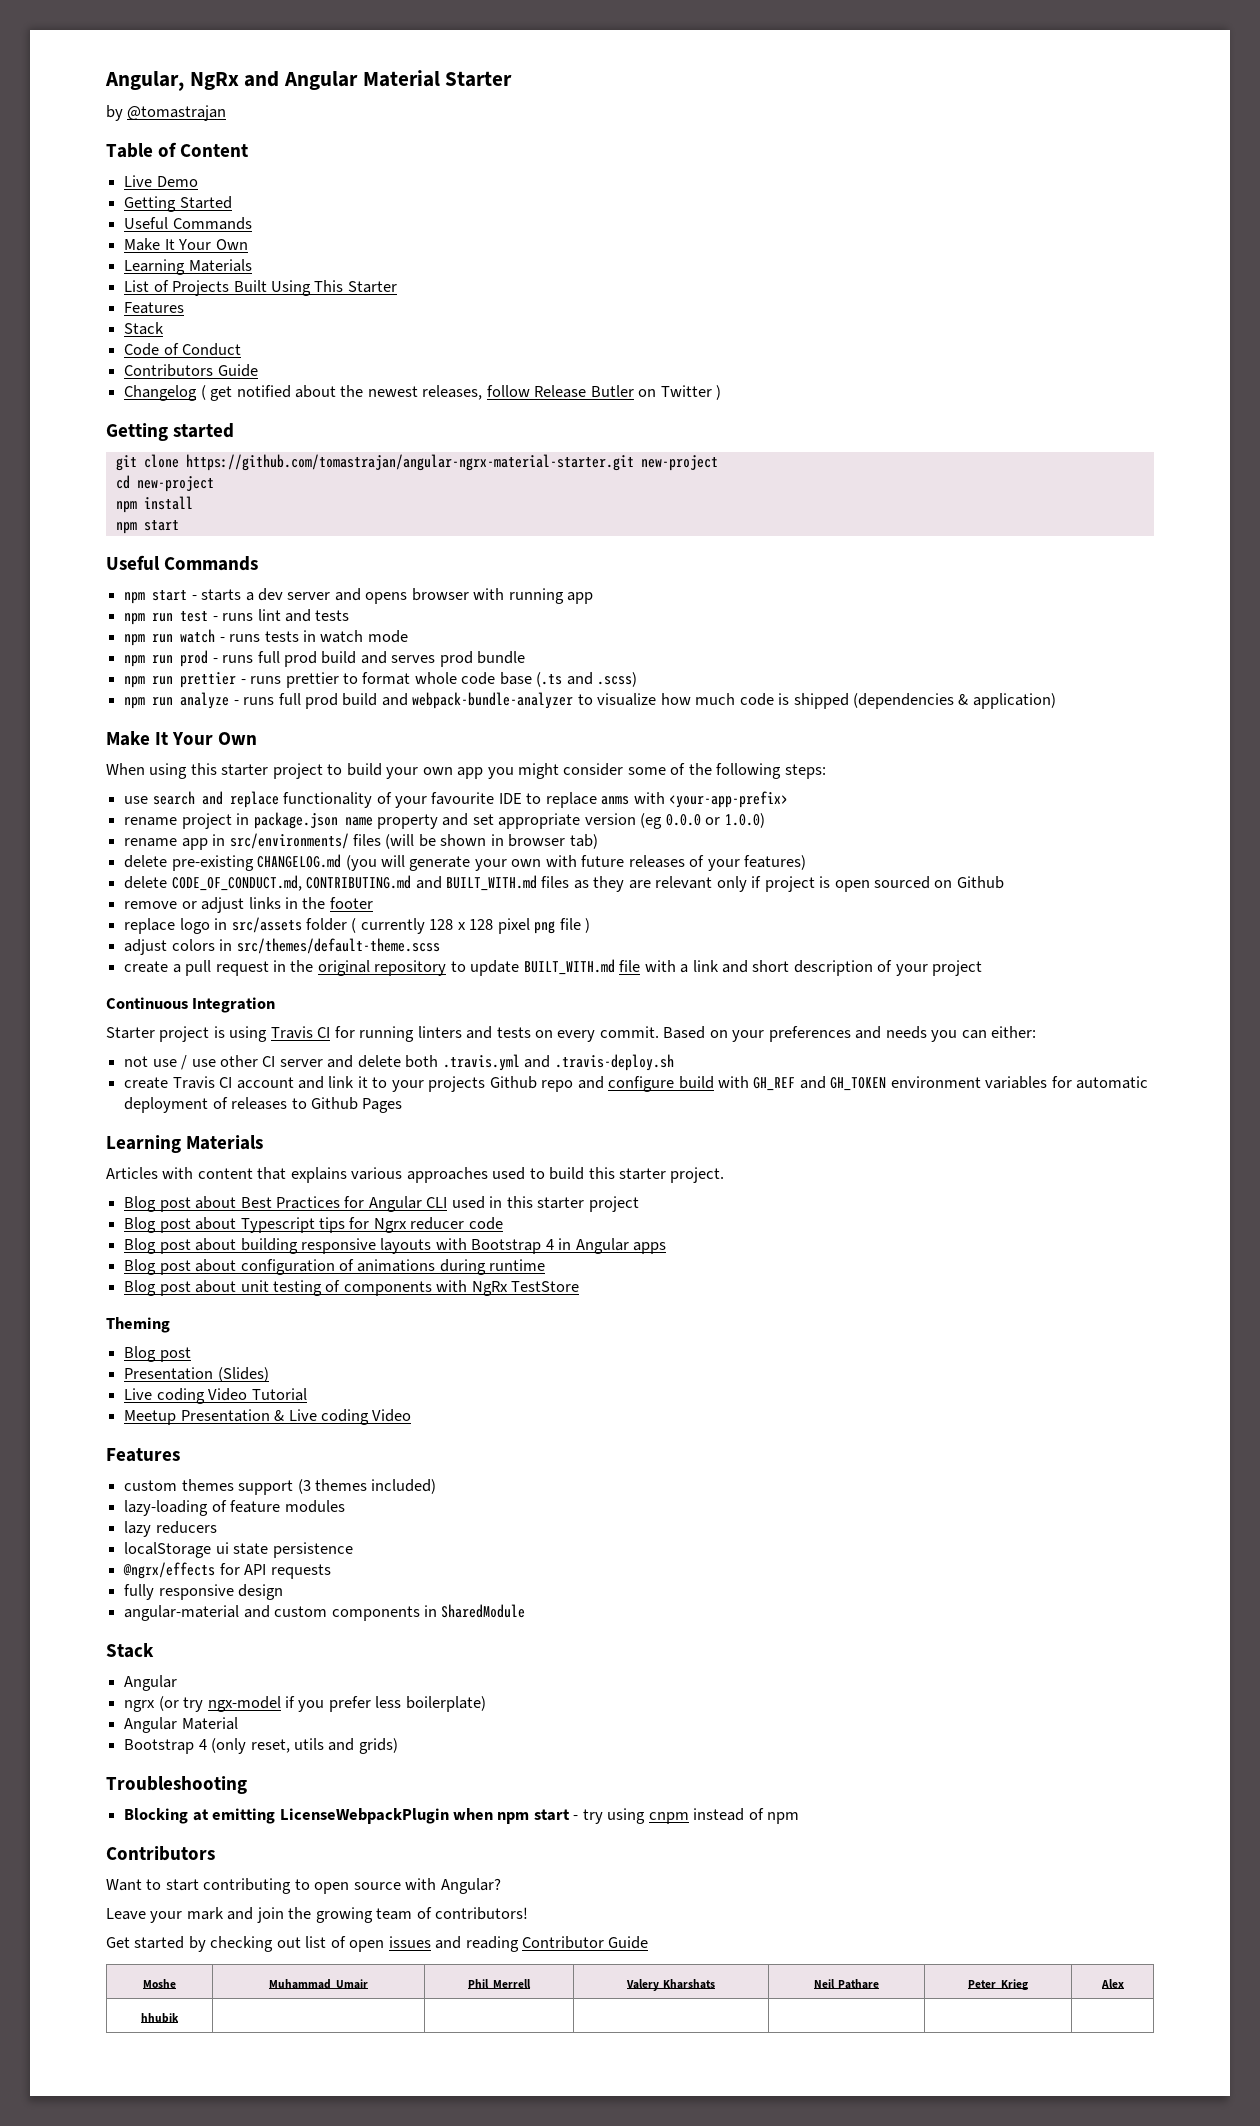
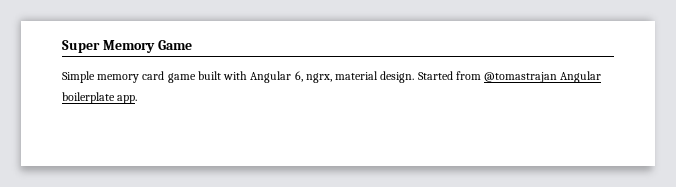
- Angular, NgRx and Angular Material Starter
- by @tomastrajan
- Table of Content
- Live Demo
- Getting Started
- Useful Commands
- Make It Your Own
- Learning Materials
- List of Projects Built Using This Starter
- Features
- Stack
- Code of Conduct
- Contributors Guide
- Changelog ( get notified about the newest releases, follow Release Butler on Twitter )
- Getting started
- git clone https://github.com/tomastrajan/angular-ngrx-material-starter.git new-project
- cd new-project
- npm install
- npm start
- Useful Commands
- npm start - starts a dev server and opens browser with running app
- npm run test - runs lint and tests
- npm run watch - runs tests in watch mode
- npm run prod - runs full prod build and serves prod bundle
- npm run prettier - runs prettier to format whole code base (.ts and .scss)
- npm run analyze - runs full prod build and webpack-bundle-analyzer to visualize how much code is shipped (dependencies & application)
- Make It Your Own
- When using this starter project to build your own app you might consider some of the following steps:
- use search and replace functionality of your favourite IDE to replace anms with <your-app-prefix>
- rename project in package.json name property and set appropriate version (eg 0.0.0 or 1.0.0)
- rename app in src/environments/ files (will be shown in browser tab)
- delete pre-existing CHANGELOG.md (you will generate your own with future releases of your features)
- delete CODE_OF_CONDUCT.md, CONTRIBUTING.md and BUILT_WITH.md files as they are relevant only if project is open sourced on Github
- remove or adjust links in the footer
- replace logo in src/assets folder ( currently 128 x 128 pixel png file )
- adjust colors in src/themes/default-theme.scss
- create a pull request in the original repository to update BUILT_WITH.md file with a link and short description of your project
- Continuous Integration
- Starter project is using Travis CI for running linters and tests on every commit. Based on your preferences and needs you can either:
- not use / use other CI server and delete both .travis.yml and .travis-deploy.sh
- create Travis CI account and link it to your projects Github repo and configure build with GH_REF and GH_TOKEN environment variables for automatic deployment of releases to Github Pages
- Learning Materials
- Articles with content that explains various approaches used to build this starter project.
- Blog post about Best Practices for Angular CLI used in this starter project
- Blog post about Typescript tips for Ngrx reducer code
- Blog post about building responsive layouts with Bootstrap 4 in Angular apps
- Blog post about configuration of animations during runtime
- Blog post about unit testing of components with NgRx TestStore
- Theming
- Blog post
- Presentation (Slides)
- Live coding Video Tutorial
- Meetup Presentation & Live coding Video
- Features
- custom themes support (3 themes included)
- lazy-loading of feature modules
- lazy reducers
- localStorage ui state persistence
- @ngrx/effects for API requests
- fully responsive design
- angular-material and custom components in SharedModule
- Stack
- Angular
- ngrx (or try ngx-model if you prefer less boilerplate)
- Angular Material
- Bootstrap 4 (only reset, utils and grids)
- Troubleshooting
- Blocking at emitting LicenseWebpackPlugin when npm start - try using cnpm instead of npm
- Contributors
- Want to start contributing to open source with Angular?
- Leave your mark and join the growing team of contributors!
- Get started by checking out list of open issues and reading Contributor Guide
- Moshe | Muhammad Umair | Phil Merrell | Valery Kharshats | Neil Pathare | Peter Krieg | Alex
- hhubik | | | | | |
+ Super Memory Game
+ Simple memory card game built with Angular 6, ngrx, material design. Started from @tomastrajan Angular boilerplate app.

